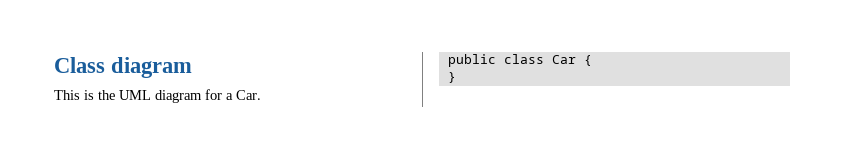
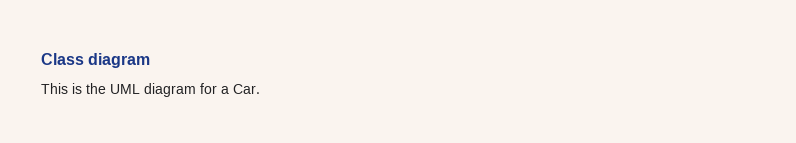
- public class Car {
- }

